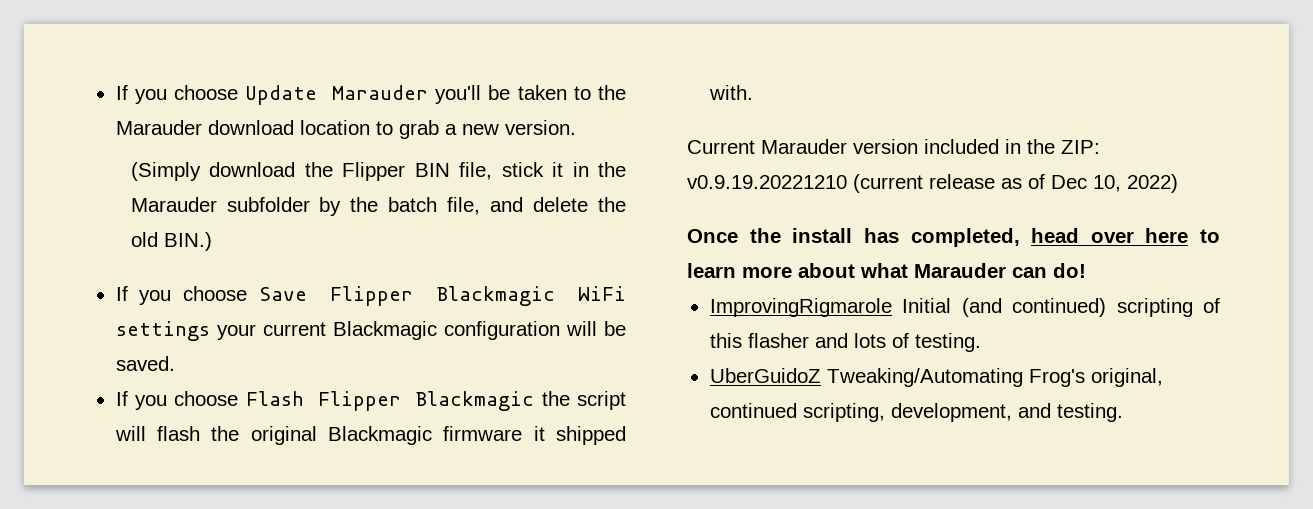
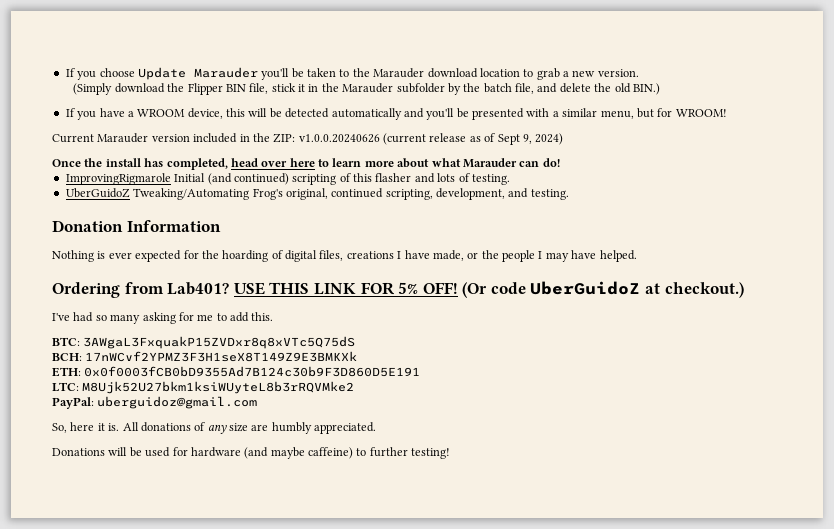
- If you choose Save Flipper Blackmagic WiFi settings your current Blackmagic configuration will be saved.
- If you choose Flash Flipper Blackmagic the script will flash the original Blackmagic firmware it shipped with.
+ If you have a WROOM device, this will be detected automatically and you'll be presented with a similar menu, but for WROOM!
- Current Marauder version included in the ZIP: v0.9.19.20221210 (current release as of Dec 10, 2022)
+ Current Marauder version included in the ZIP: v1.0.0.20240626 (current release as of Sept 9, 2024)
+ Donation Information
+ Nothing is ever expected for the hoarding of digital files, creations I have made, or the people I may have helped.
+ Ordering from Lab401? USE THIS LINK FOR 5% OFF! (Or code UberGuidoZ at checkout.)
+ I've had so many asking for me to add this.
+ BTC: 3AWgaL3FxquakP15ZVDxr8q8xVTc5Q75dS
+ BCH: 17nWCvf2YPMZ3F3H1seX8T149Z9E3BMKXk
+ ETH: 0x0f0003fCB0bD9355Ad7B124c30b9F3D860D5E191
+ LTC: M8Ujk52U27bkm1ksiWUyteL8b3rRQVMke2
+ PayPal: uberguidoz@gmail.com
+ So, here it is. All donations of any size are humbly appreciated.
+ Donations will be used for hardware (and maybe caffeine) to further testing!

